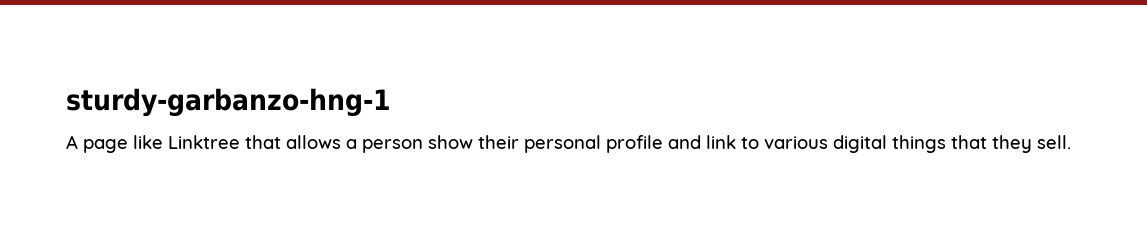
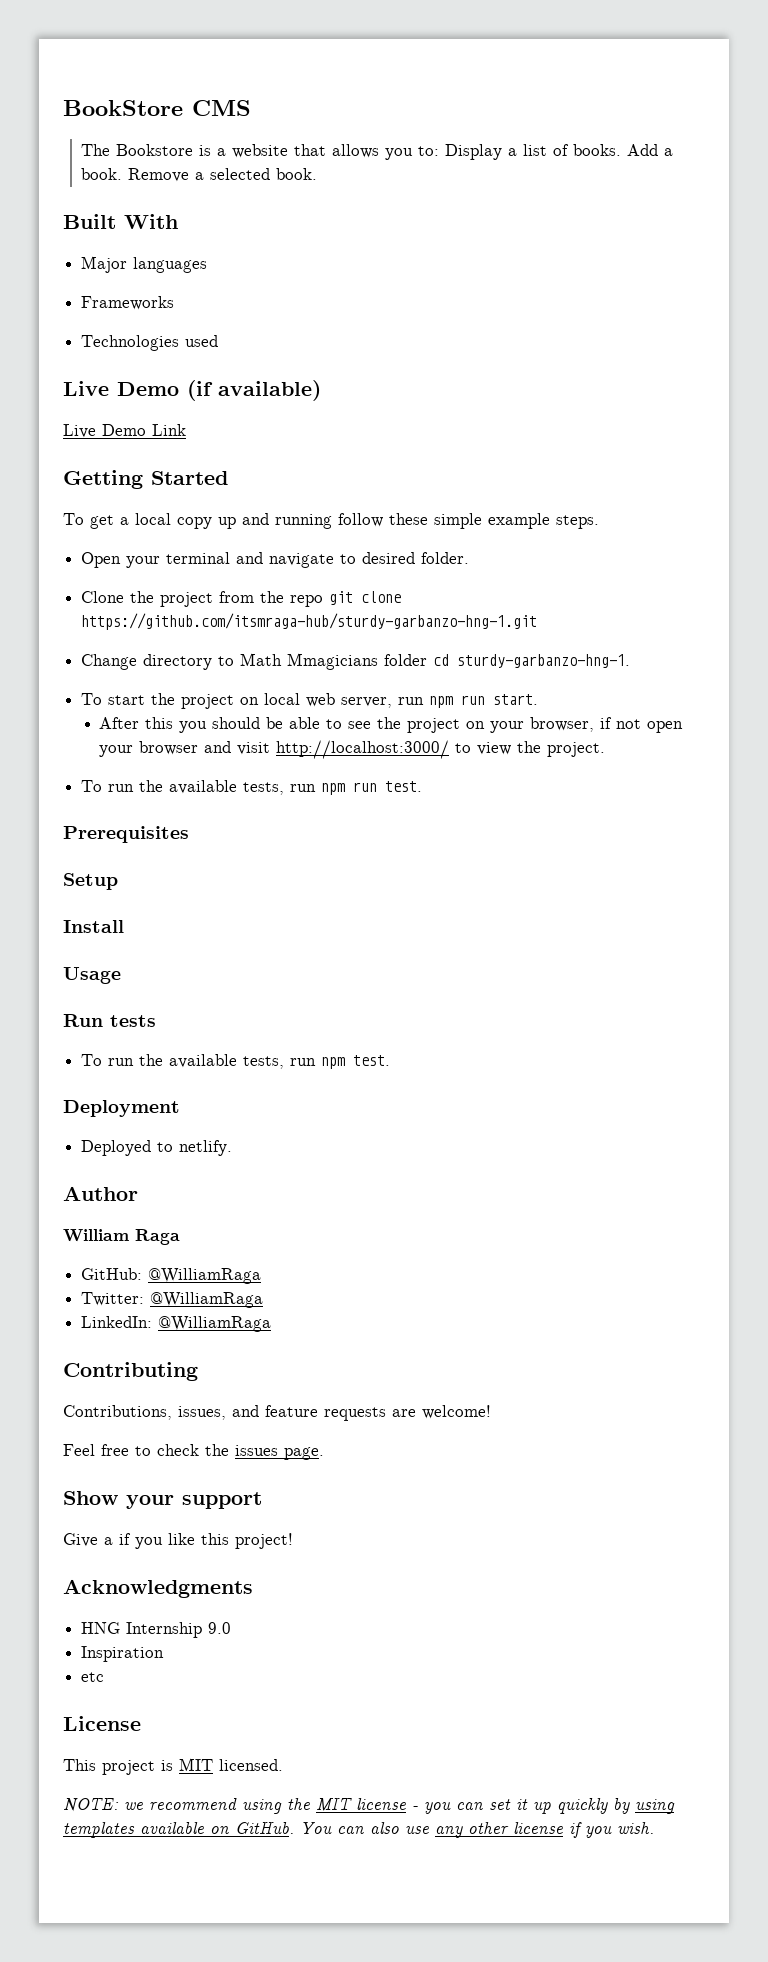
- sturdy-garbanzo-hng-1
- A page like Linktree that allows a person show their personal profile and link to various digital things that they sell.
+ BookStore CMS
+ The Bookstore is a website that allows you to: Display a list of books. Add a book. Remove a selected book.
+ Built With
+ Major languages
+ Frameworks
+ Technologies used
+ Live Demo (if available)
+ Live Demo Link
+ Getting Started
+ To get a local copy up and running follow these simple example steps.
+ Open your terminal and navigate to desired folder.
+ Clone the project from the repo git clone https://github.com/itsmraga-hub/sturdy-garbanzo-hng-1.git
+ Change directory to Math Mmagicians folder cd sturdy-garbanzo-hng-1.
+ To start the project on local web server, run npm run start.
+ After this you should be able to see the project on your browser, if not open your browser and visit http://localhost:3000/ to view the project.
+ To run the available tests, run npm run test.
+ Prerequisites
+ Setup
+ Install
+ Usage
+ Run tests
+ To run the available tests, run npm test.
+ Deployment
+ Deployed to netlify.
+ Author
+ William Raga
+ GitHub: @WilliamRaga
+ Twitter: @WilliamRaga
+ LinkedIn: @WilliamRaga
+ Contributing
+ Contributions, issues, and feature requests are welcome!
+ Feel free to check the issues page.
+ Show your support
+ Give a if you like this project!
+ Acknowledgments
+ HNG Internship 9.0
+ Inspiration
+ etc
+ License
+ This project is MIT licensed.
+ NOTE: we recommend using the MIT license - you can set it up quickly by using templates available on GitHub. You can also use any other license if you wish.

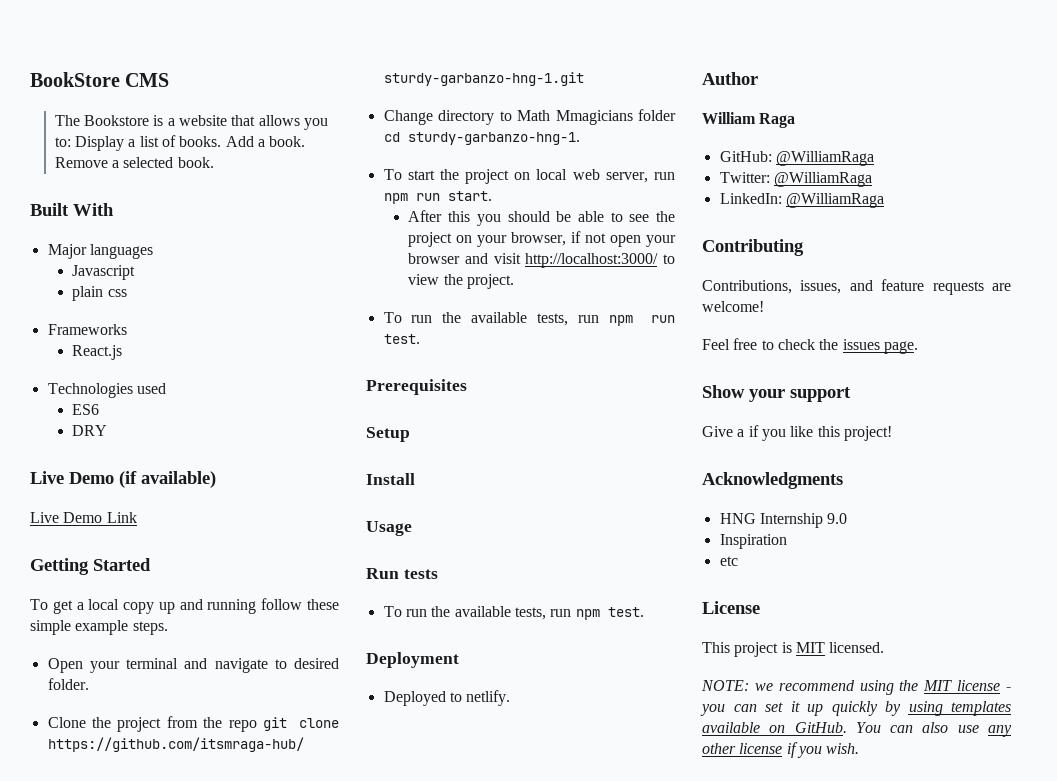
+ Javascript
+ plain css
+ React.js
+ ES6
+ DRY

